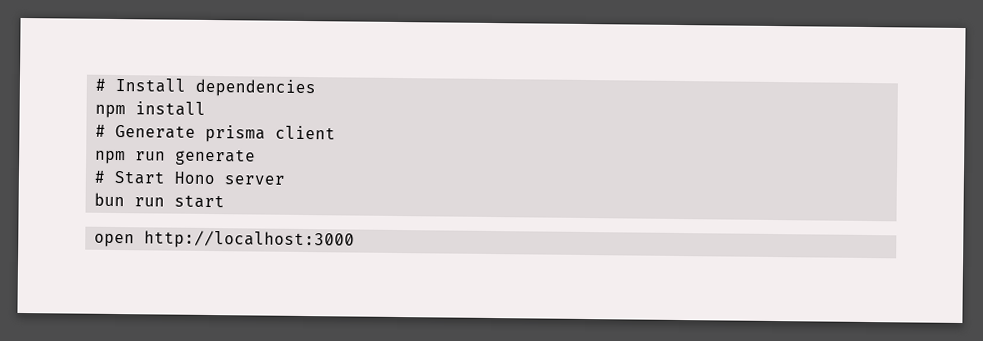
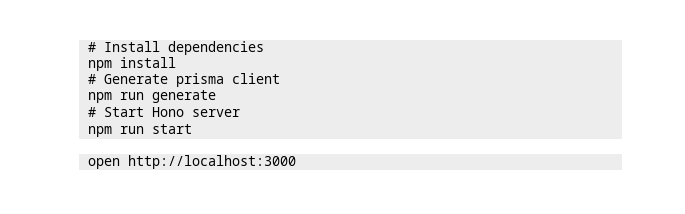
- bun run start
+ npm run start

